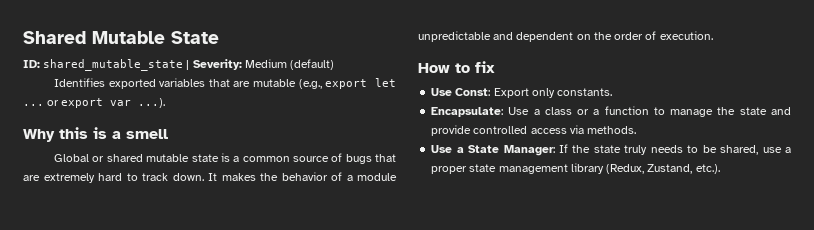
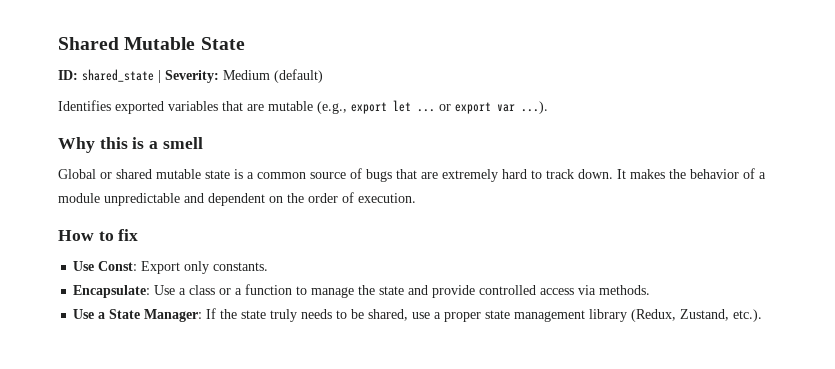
- ID: shared_mutable_state | Severity: Medium (default)
+ ID: shared_state | Severity: Medium (default)

